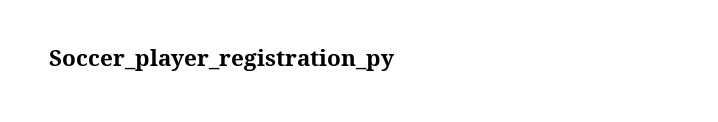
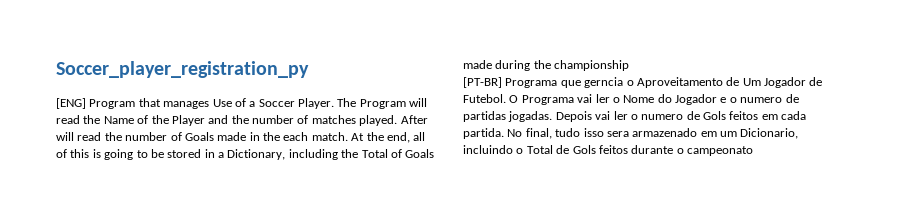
+ [ENG] Program that manages Use of a Soccer Player. The Program will read the Name of the Player and the number of matches played. After will read the number of Goals made in the each match. At the end, all of this is going to be stored in a Dictionary, including the Total of Goals made during the championship
+ [PT-BR] Programa que gerncia o Aproveitamento de Um Jogador de Futebol. O Programa vai ler o Nome do Jogador e o numero de partidas jogadas. Depois vai ler o numero de Gols feitos em cada partida. No final, tudo isso sera armazenado em um Dicionario, incluindo o Total de Gols feitos durante o campeonato

